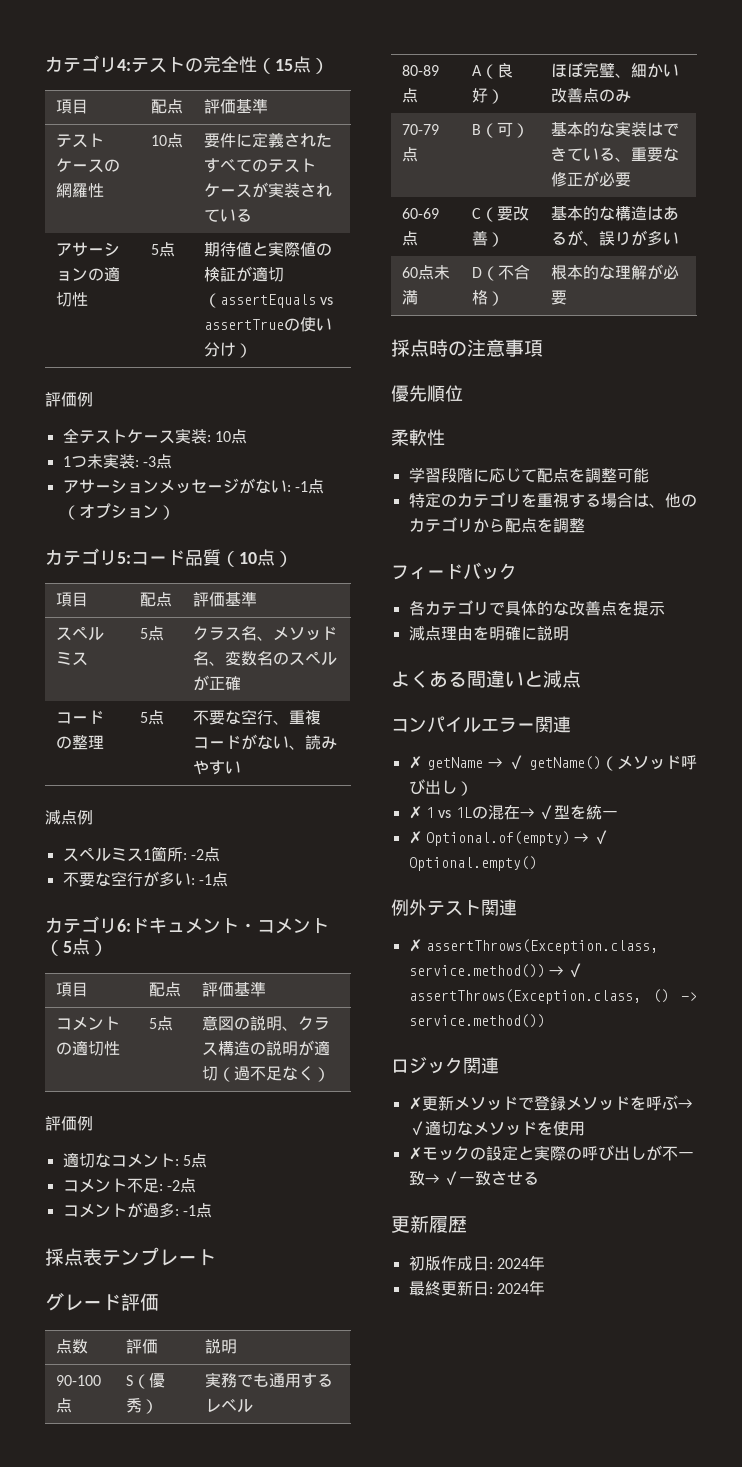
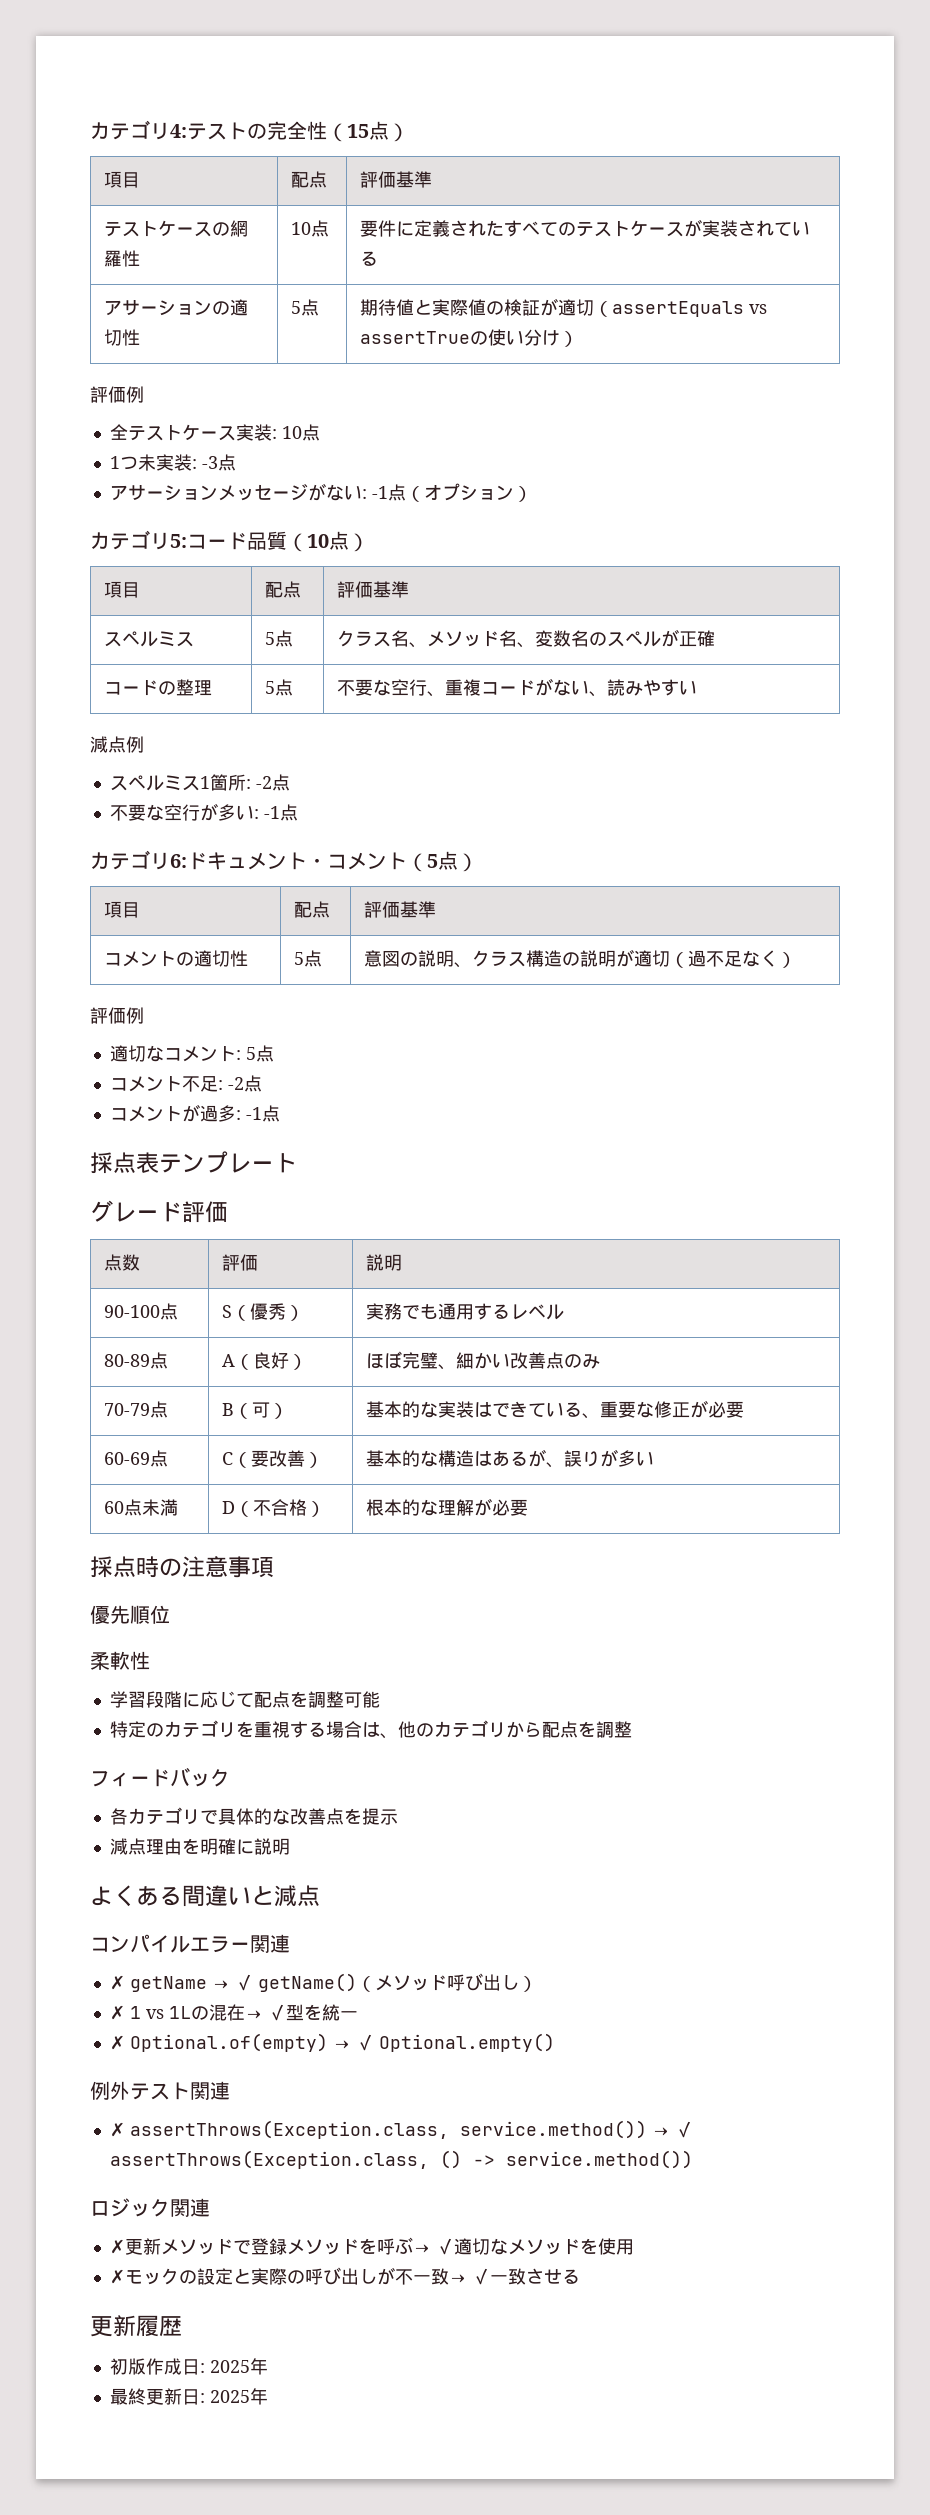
- 初版作成日: 2024年
+ 初版作成日: 2025年
- 最終更新日: 2024年
+ 最終更新日: 2025年

